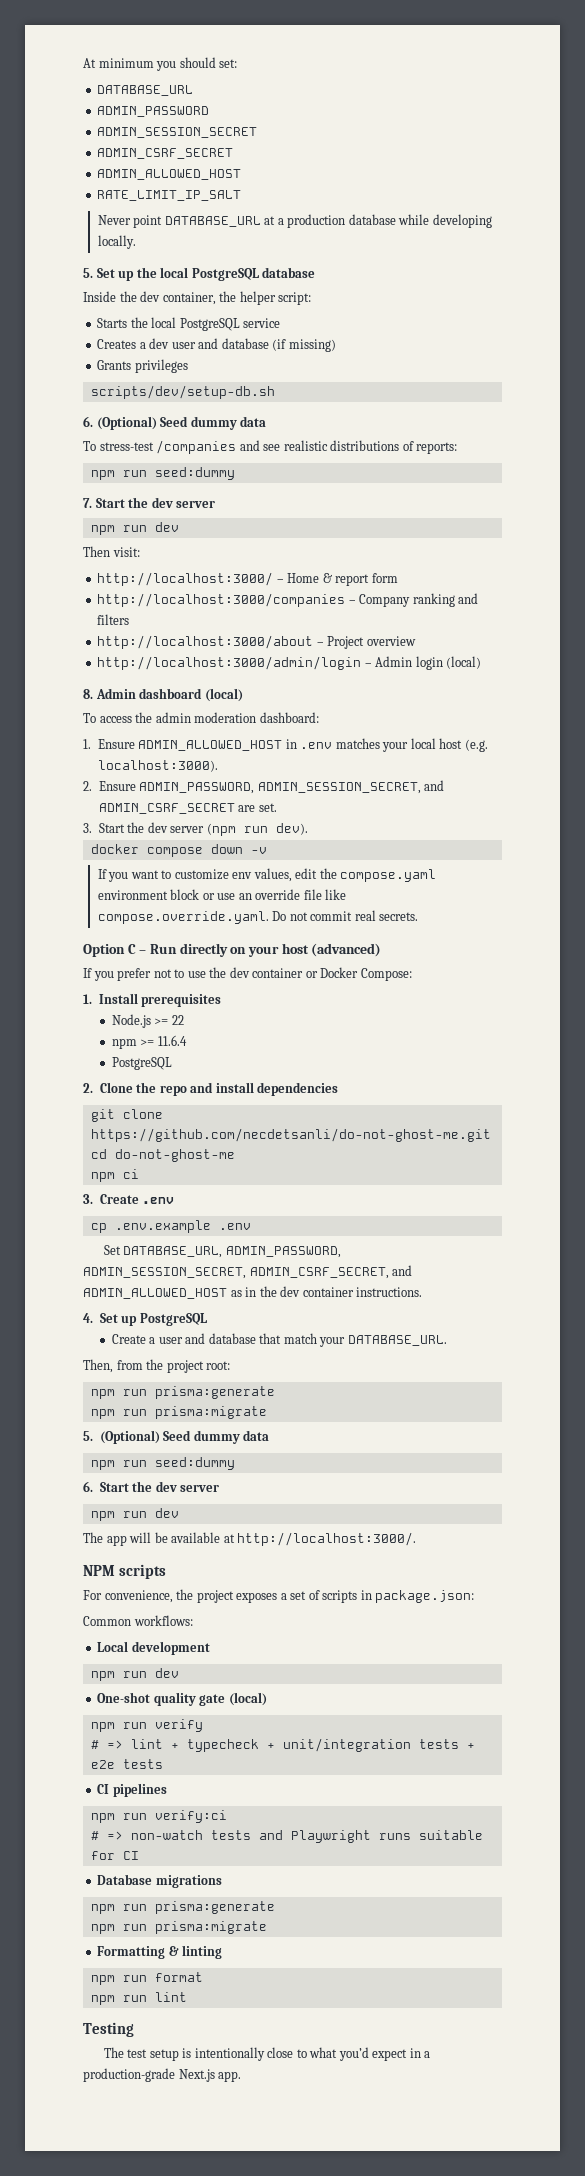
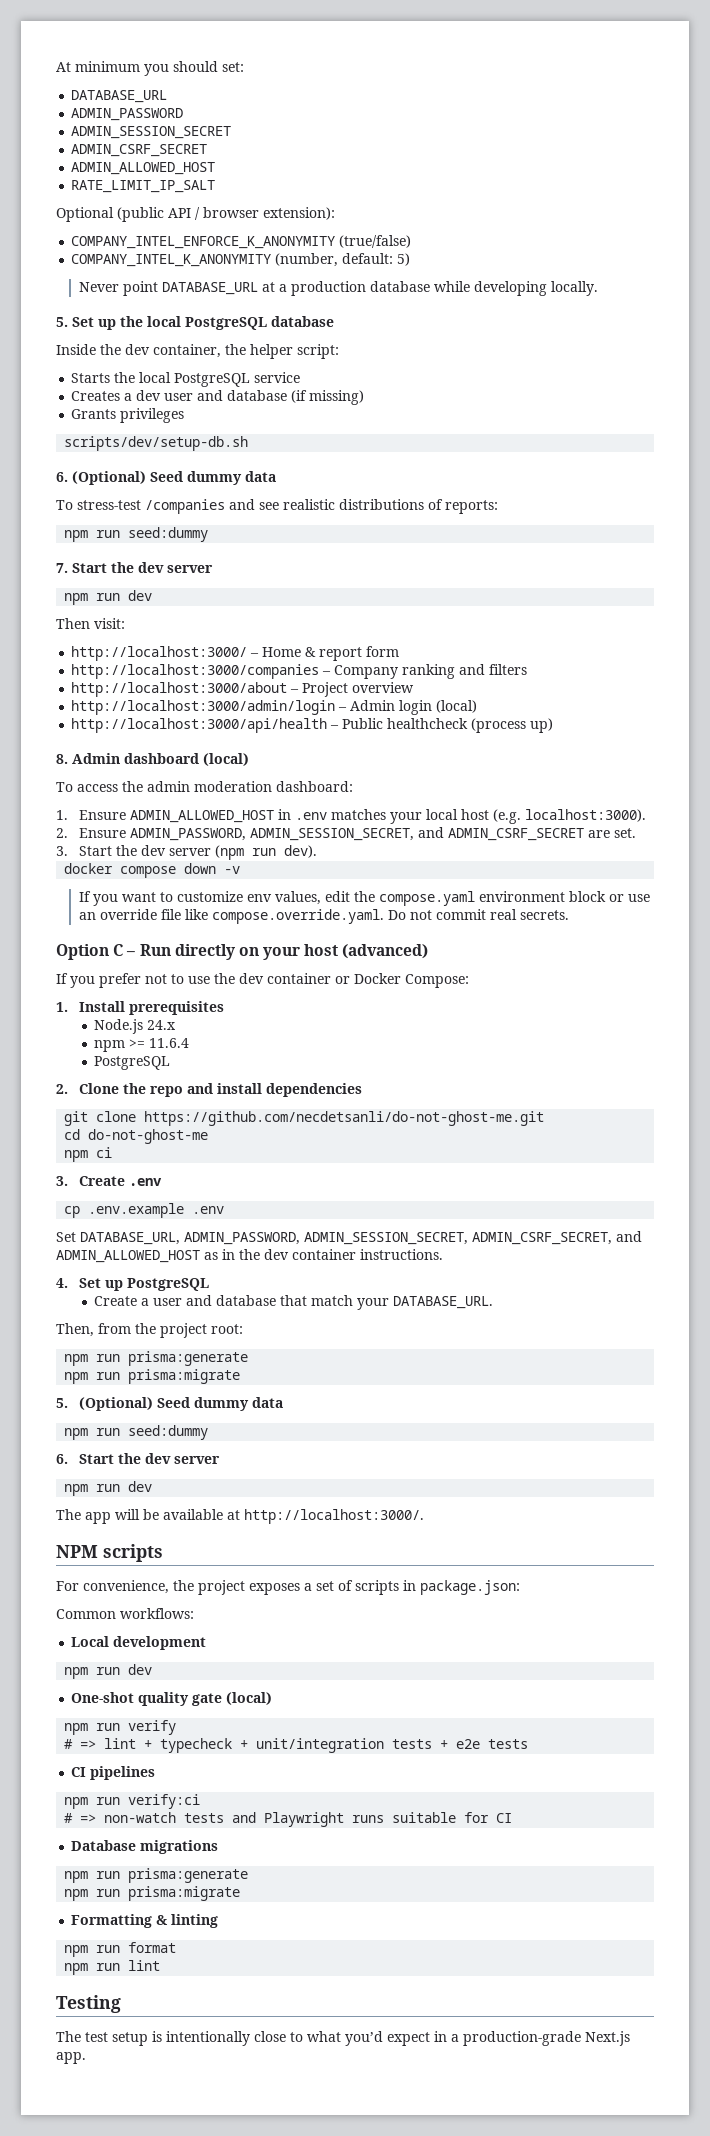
+ Optional (public API / browser extension):
+ COMPANY_INTEL_ENFORCE_K_ANONYMITY (true/false)
+ COMPANY_INTEL_K_ANONYMITY (number, default: 5)
+ http://localhost:3000/api/health – Public healthcheck (process up)
- Node.js >= 22
+ Node.js 24.x

